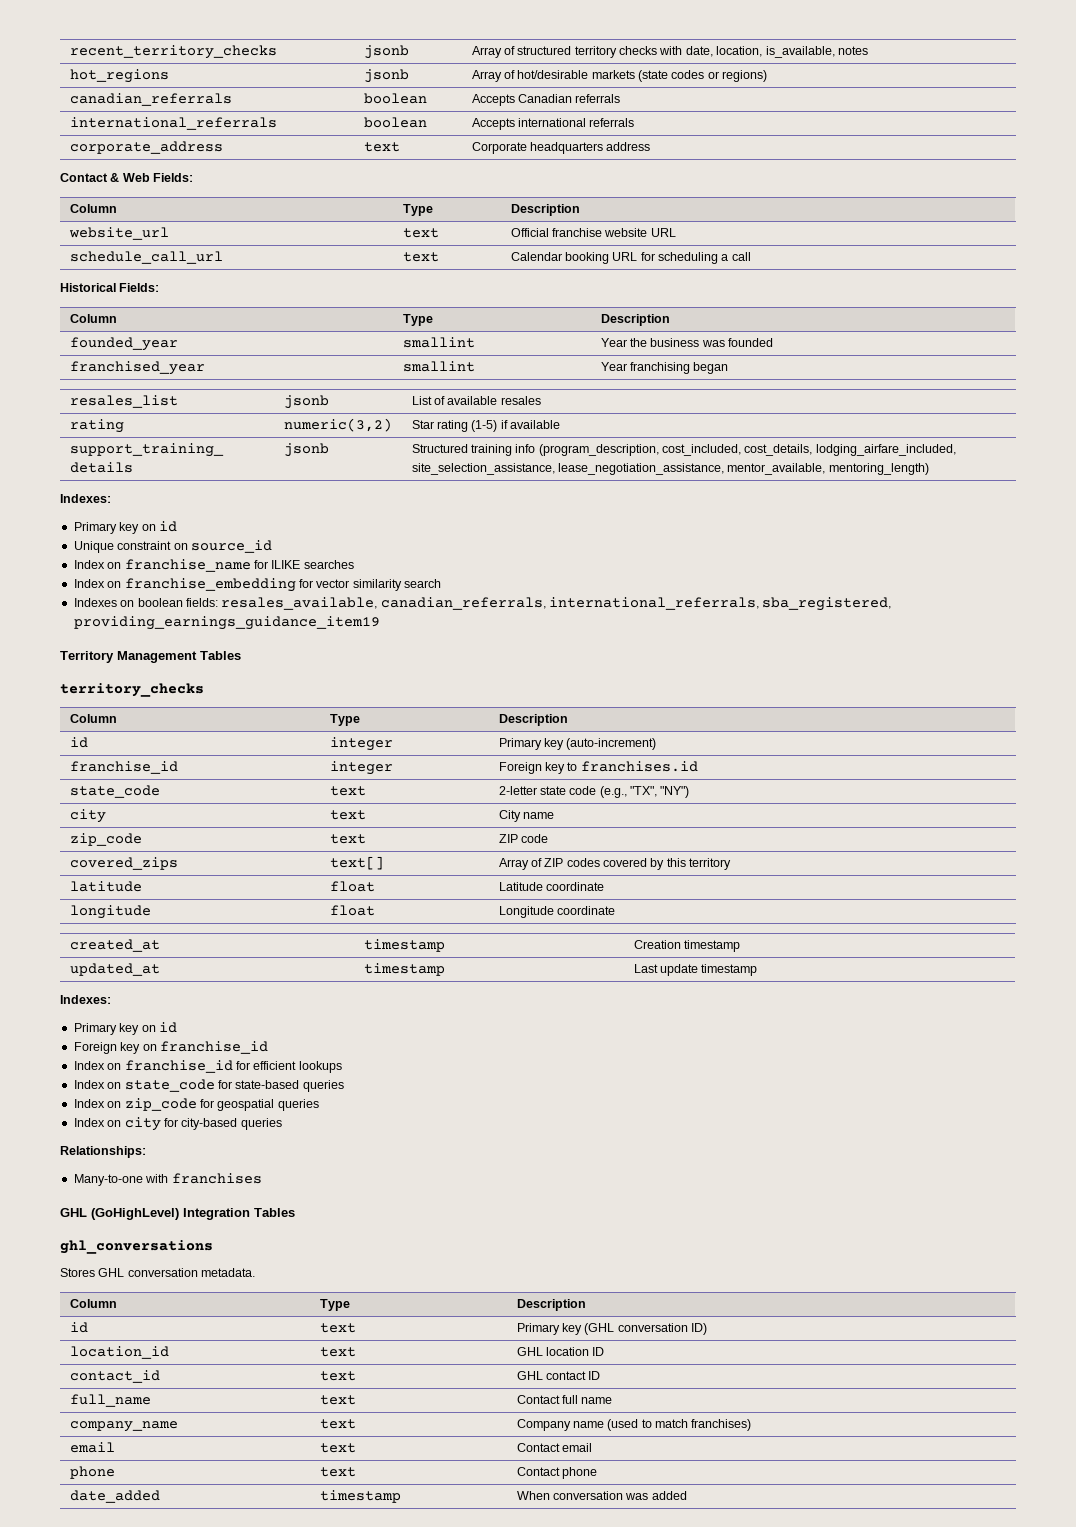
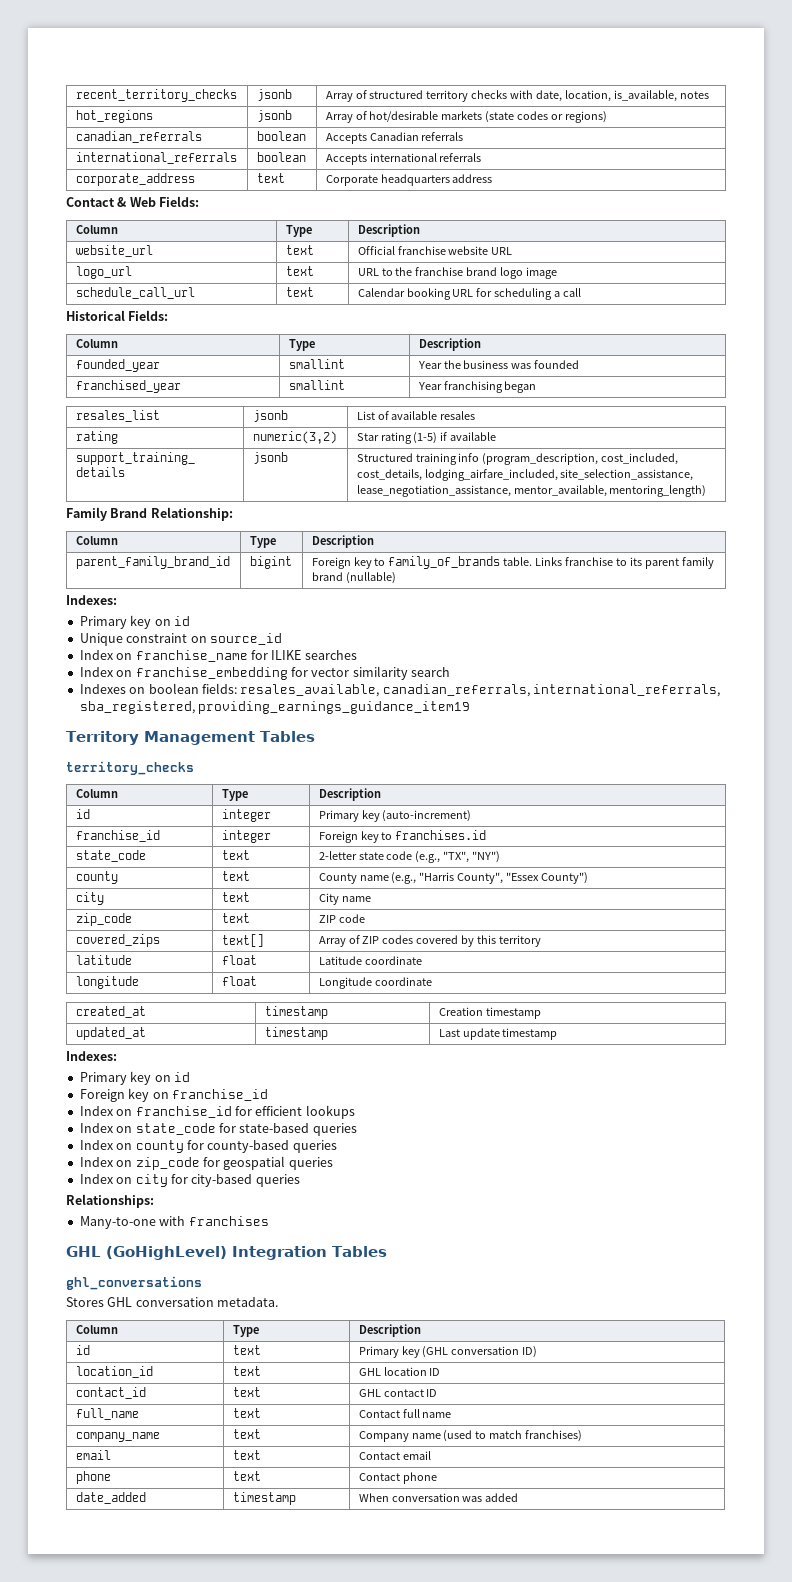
+ logo_url | text | URL to the franchise brand logo image
+ Family Brand Relationship:
+ Column | Type | Description
+ parent_family_brand_id | bigint | Foreign key to family_of_brands table. Links franchise to its parent family brand (nullable)
+ county | text | County name (e.g., "Harris County", "Essex County")
+ Index on county for county-based queries

